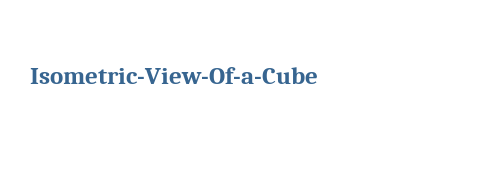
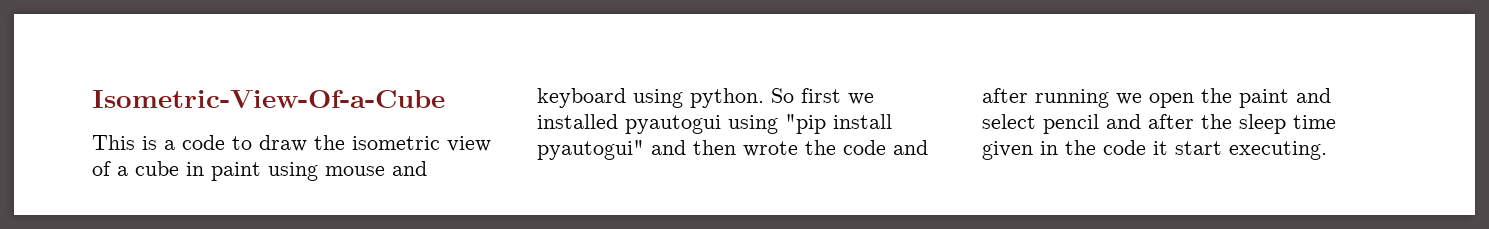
+ This is a code to draw the isometric view of a cube in paint using mouse and keyboard using python. So first we installed pyautogui using "pip install pyautogui" and then wrote the code and after running we open the paint and select pencil and after the sleep time given in the code it start executing.

